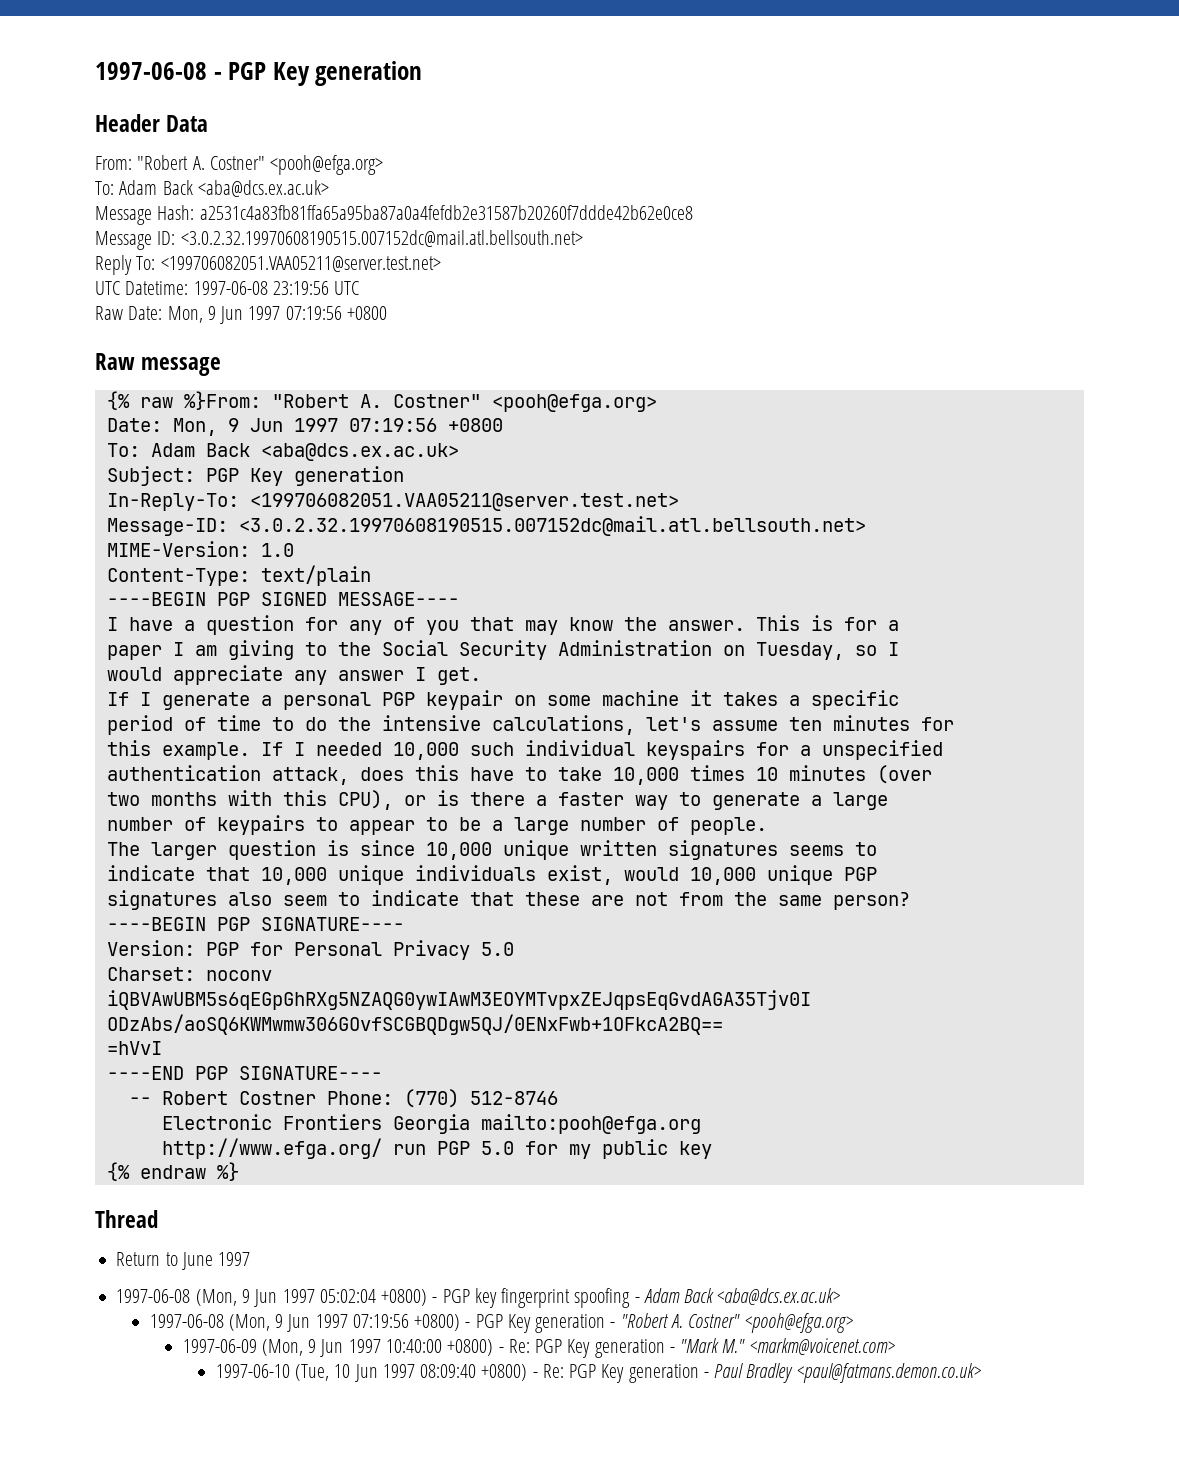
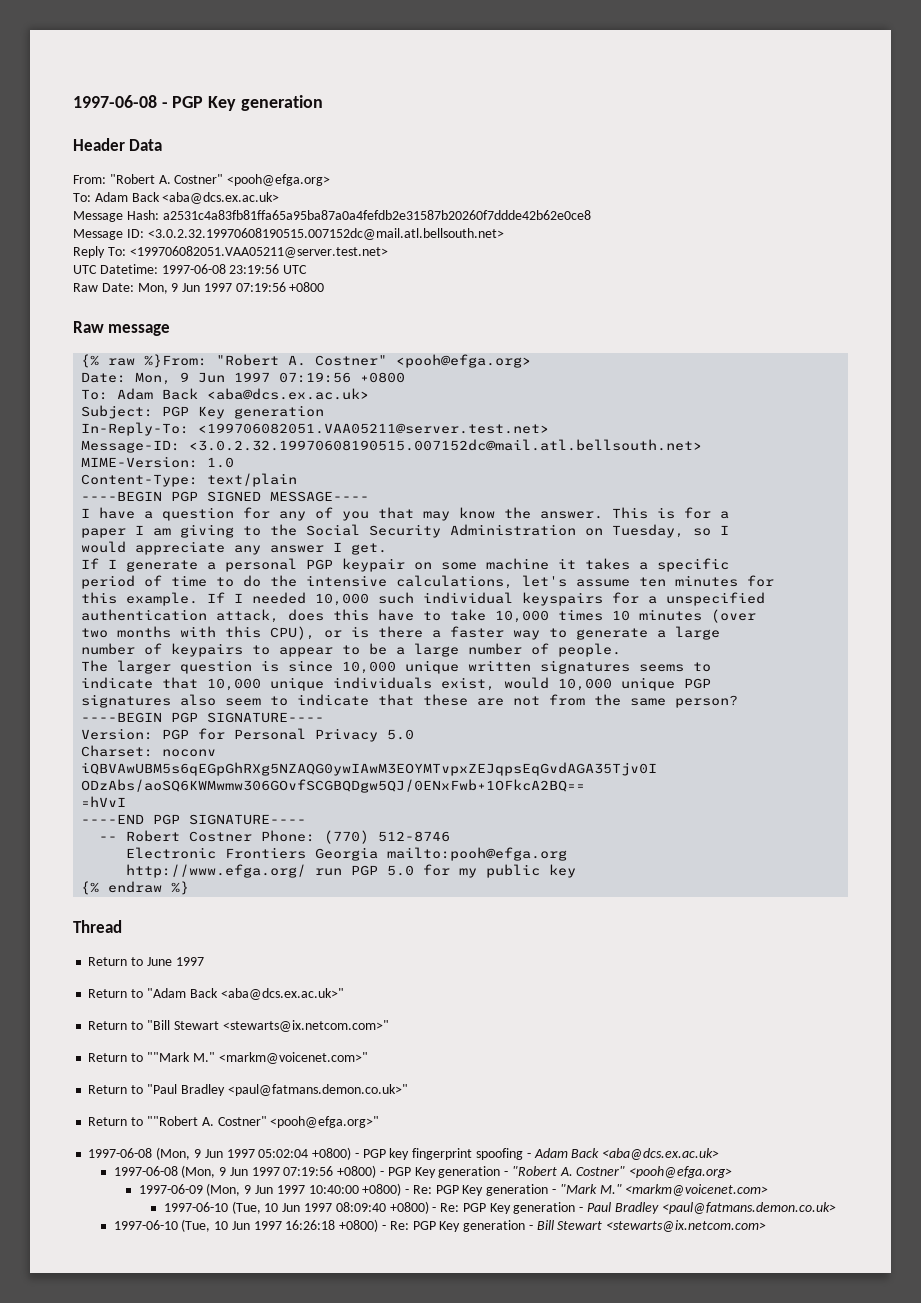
+ Return to "Adam Back <aba@dcs.ex.ac.uk>"
+ Return to "Bill Stewart <stewarts@ix.netcom.com>"
+ Return to ""Mark M." <markm@voicenet.com>"
+ Return to "Paul Bradley <paul@fatmans.demon.co.uk>"
+ Return to ""Robert A. Costner" <pooh@efga.org>"
+ 1997-06-10 (Tue, 10 Jun 1997 16:26:18 +0800) - Re: PGP Key generation - Bill Stewart <stewarts@ix.netcom.com>

